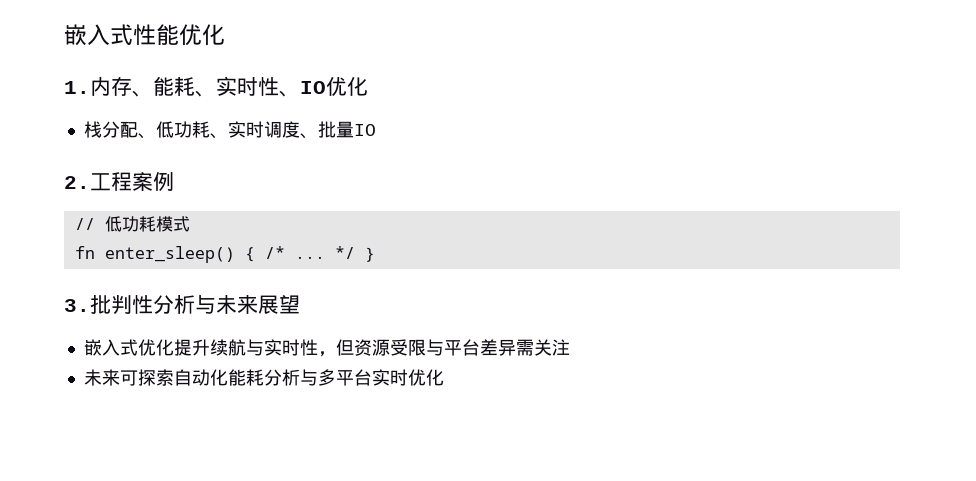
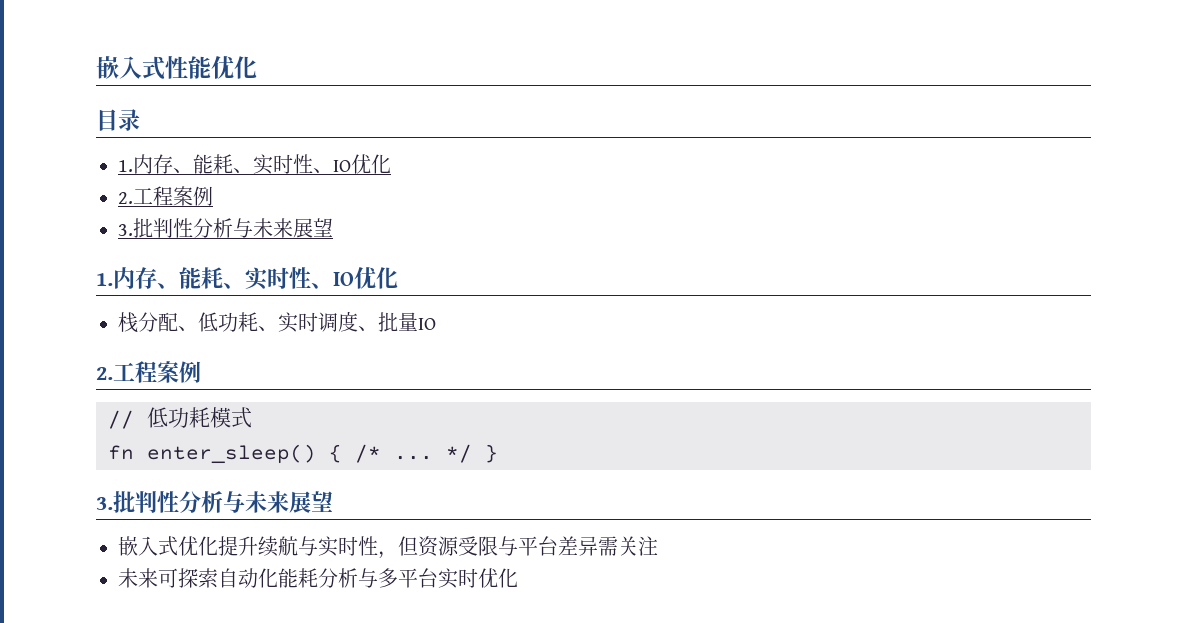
+ 目录
+ 1.内存、能耗、实时性、IO优化
+ 2.工程案例
+ 3.批判性分析与未来展望

